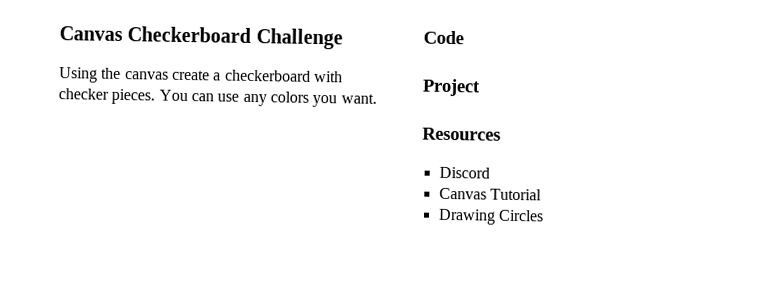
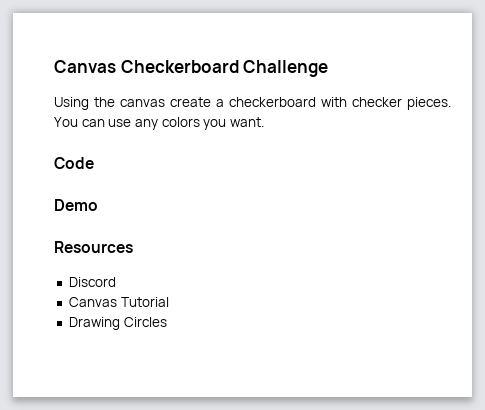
- Project
+ Demo

